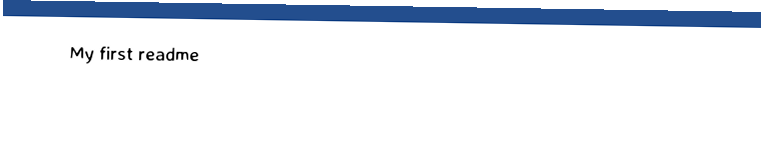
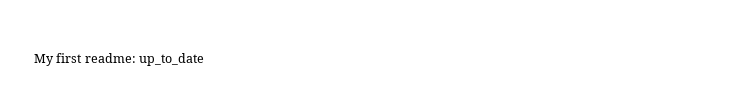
- My first readme
+ My first readme: up_to_date

